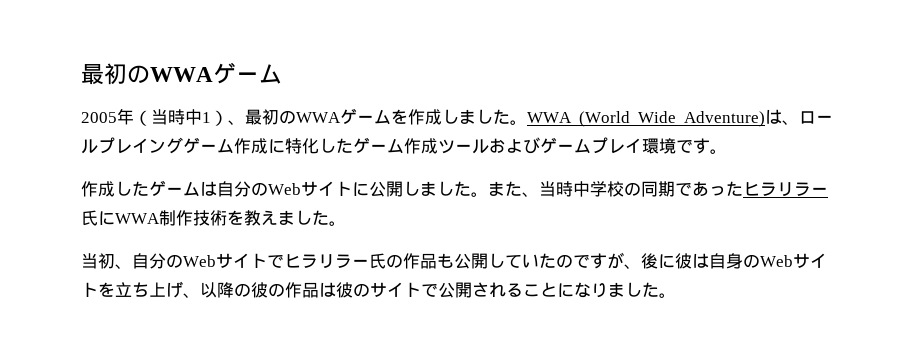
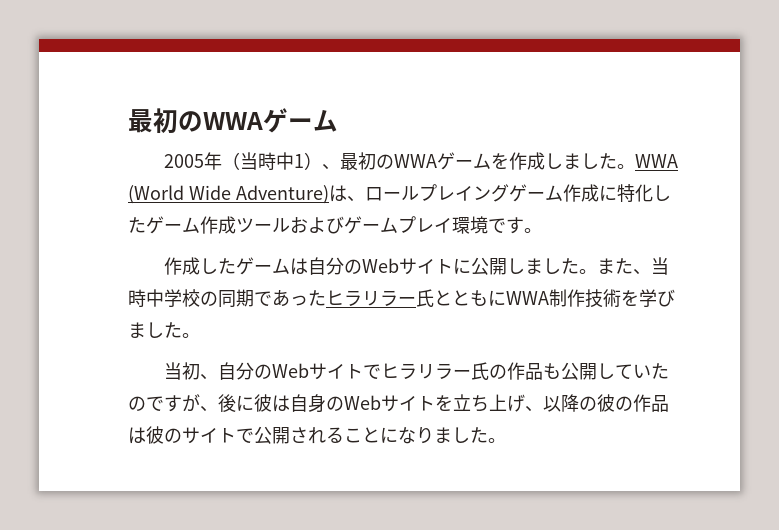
- また、当時中学校の同期であったヒラリラー氏にWWA制作技術を教えました。
+ また、当時中学校の同期であったヒラリラー氏とともにWWA制作技術を学びました。

